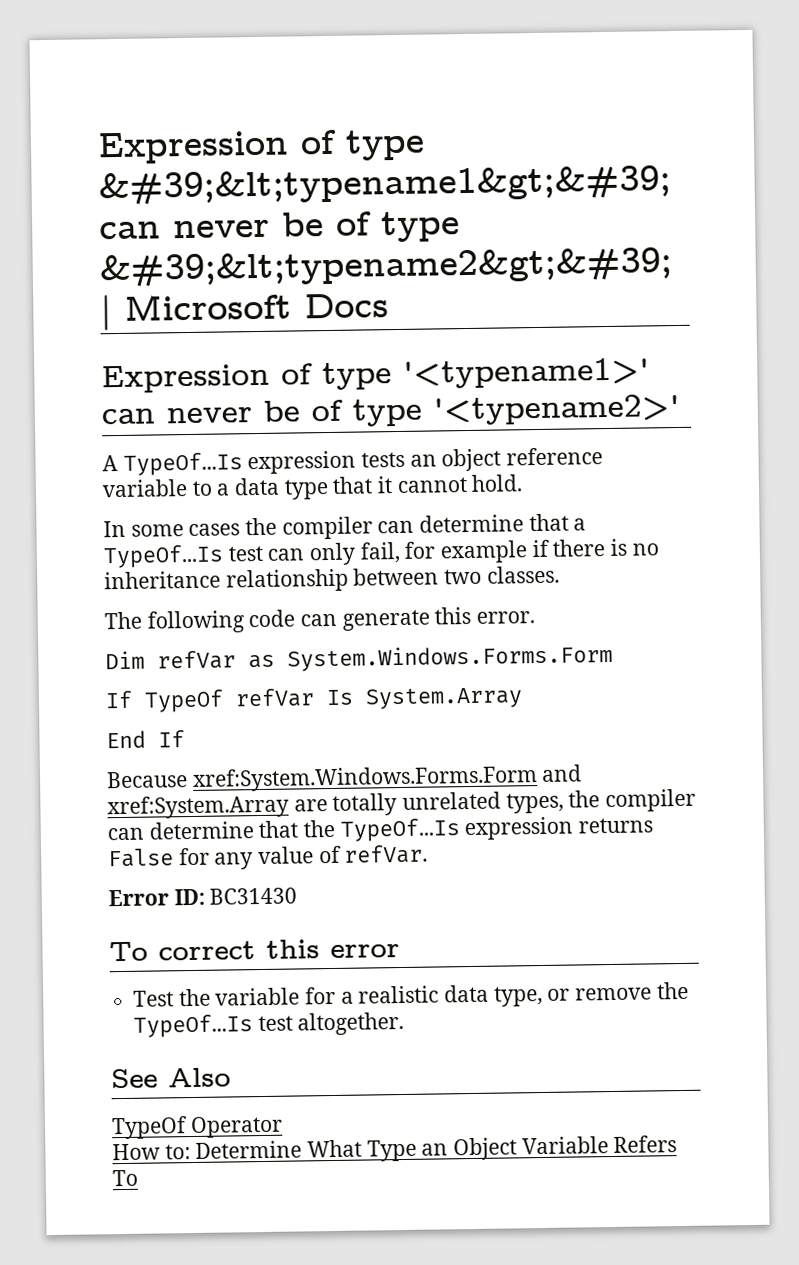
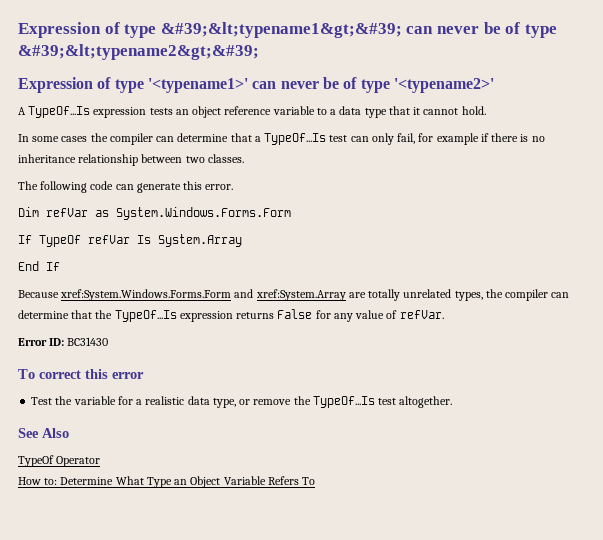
- Expression of type &#39;&lt;typename1&gt;&#39; can never be of type &#39;&lt;typename2&gt;&#39; | Microsoft Docs
+ Expression of type &#39;&lt;typename1&gt;&#39; can never be of type &#39;&lt;typename2&gt;&#39;

